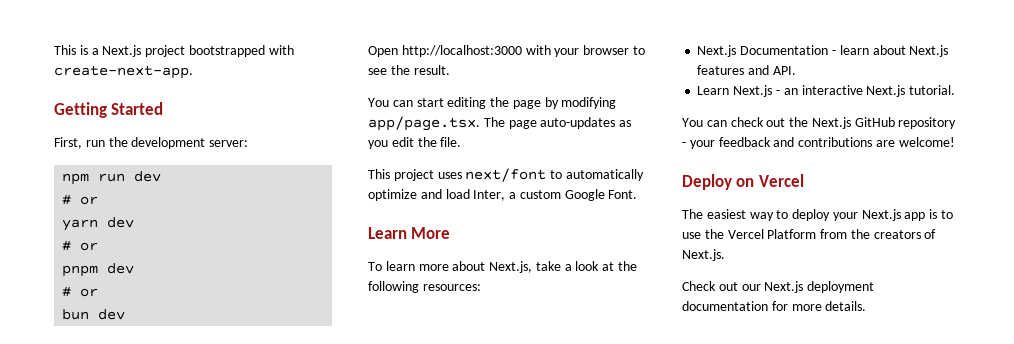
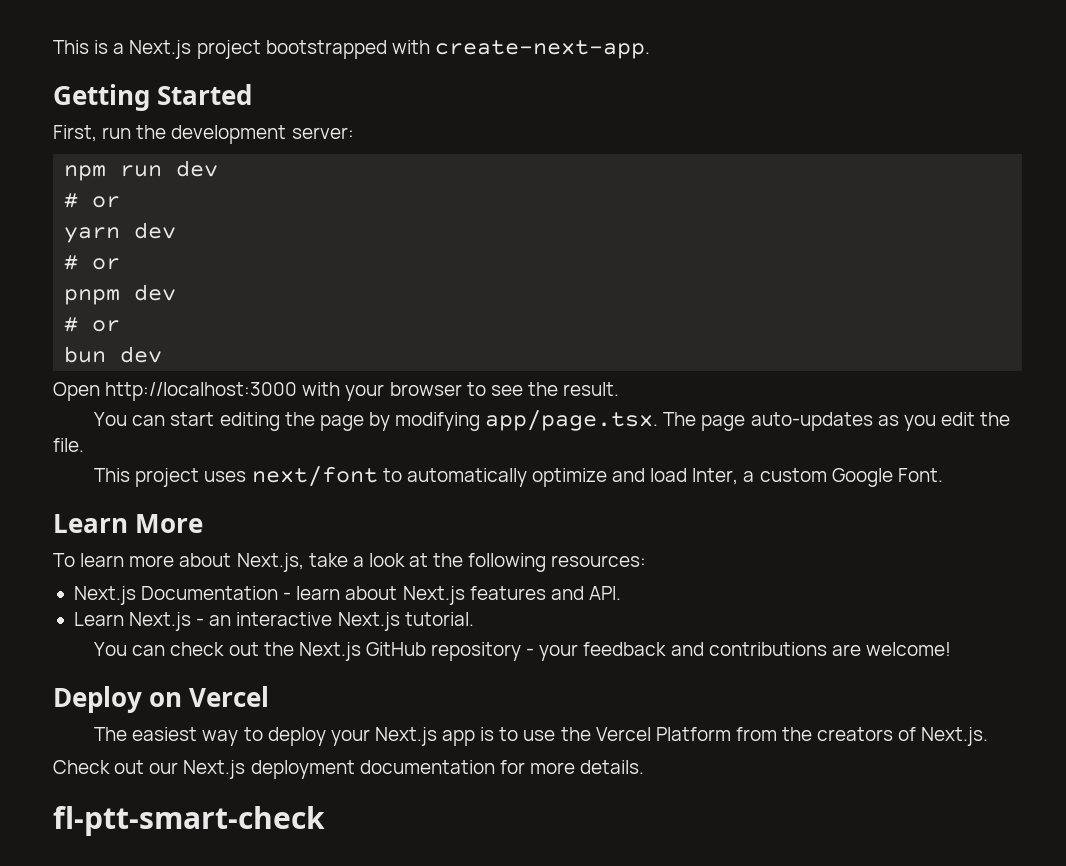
+ fl-ptt-smart-check

